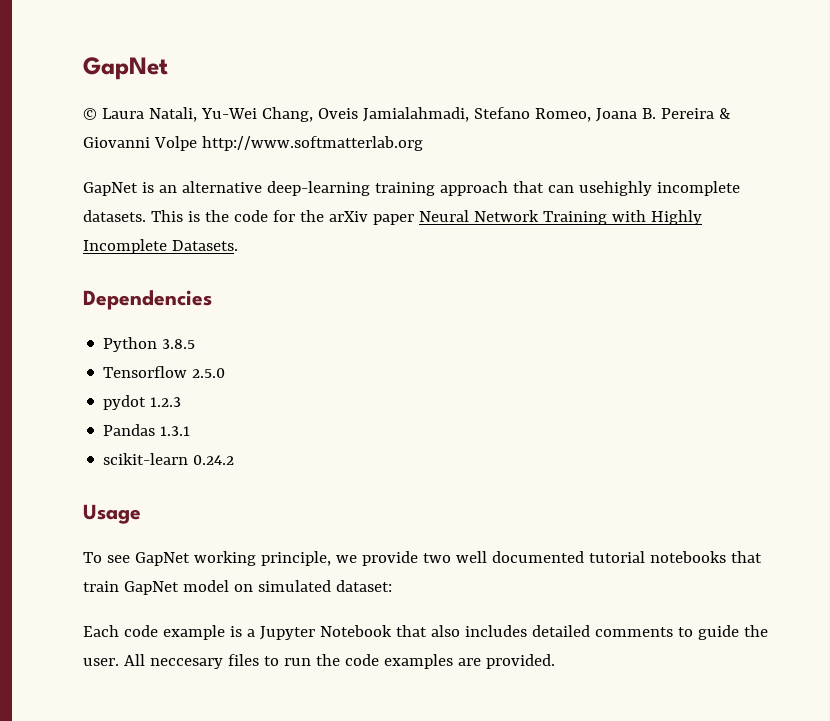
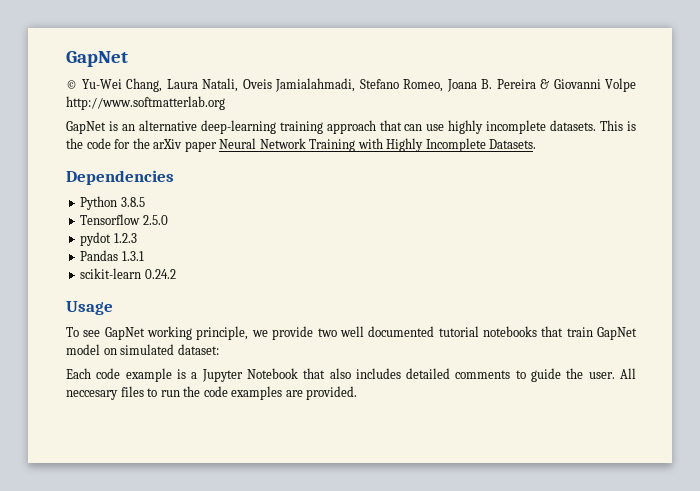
- © Laura Natali, Yu-Wei Chang, Oveis Jamialahmadi, Stefano Romeo, Joana B. Pereira & Giovanni Volpe http://www.softmatterlab.org
+ © Yu-Wei Chang, Laura Natali, Oveis Jamialahmadi, Stefano Romeo, Joana B. Pereira & Giovanni Volpe http://www.softmatterlab.org
- GapNet is an alternative deep-learning training approach that can usehighly incomplete datasets.
+ GapNet is an alternative deep-learning training approach that can use highly incomplete datasets.

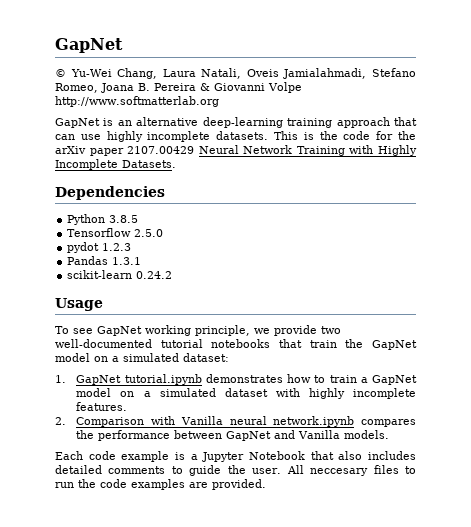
- This is the code for the arXiv paper Neural Network Training with Highly Incomplete Datasets.
+ This is the code for the arXiv paper 2107.00429 Neural Network Training with Highly Incomplete Datasets.
- To see GapNet working principle, we provide two well documented tutorial notebooks that train GapNet model on simulated dataset:
+ To see GapNet working principle, we provide two well-documented tutorial notebooks that train the GapNet model on a simulated dataset:
+ 1. GapNet tutorial.ipynb demonstrates how to train a GapNet model on a simulated dataset with highly incomplete features.
+ 2. Comparison with Vanilla neural network.ipynb compares the performance between GapNet and Vanilla models.

